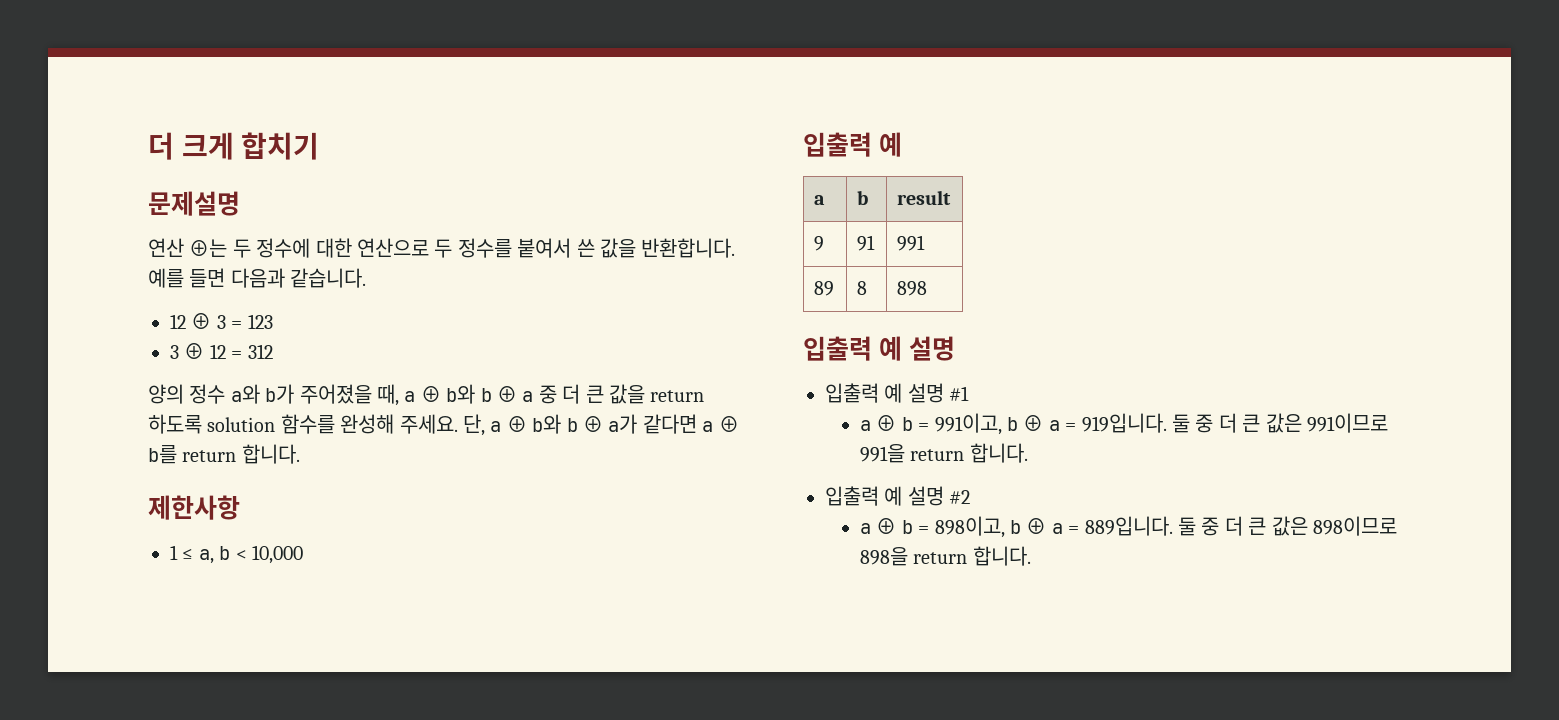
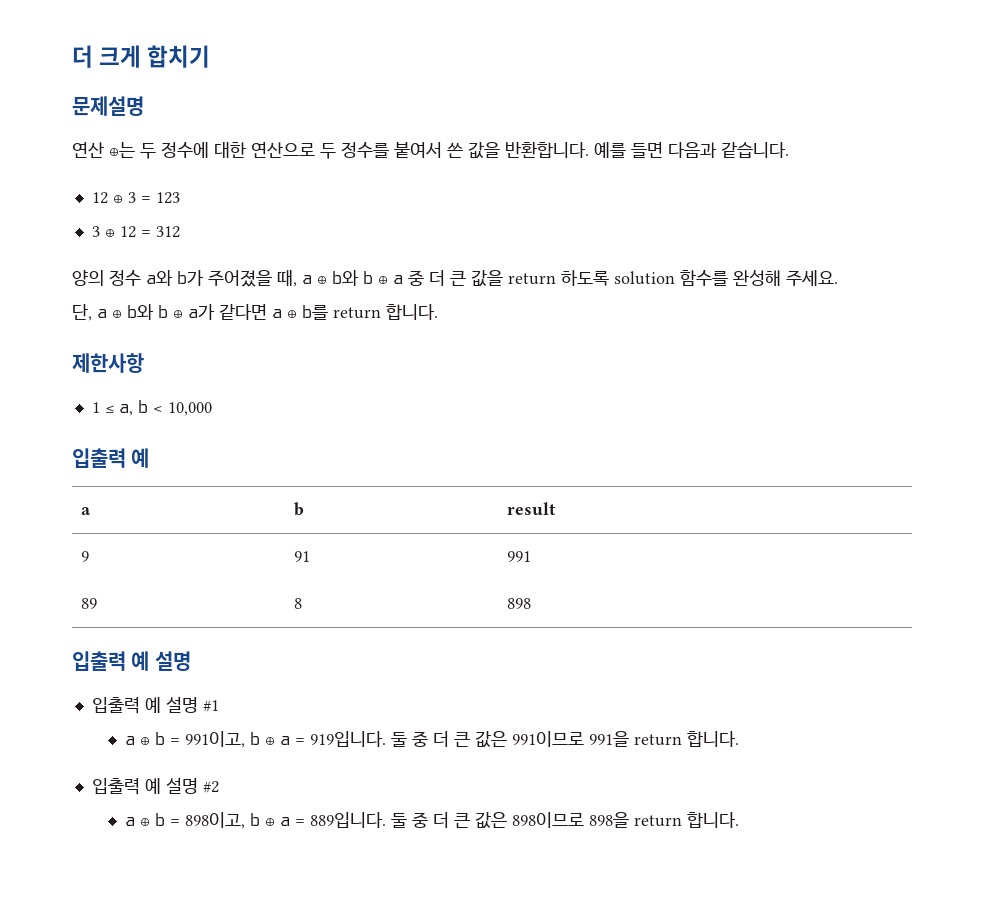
- 양의 정수 a와 b가 주어졌을 때, a ⊕ b와 b ⊕ a 중 더 큰 값을 return 하도록 solution 함수를 완성해 주세요. 단, a ⊕ b와 b ⊕ a가 같다면 a ⊕ b를 return 합니다.
+ 양의 정수 a와 b가 주어졌을 때, a ⊕ b와 b ⊕ a 중 더 큰 값을 return 하도록 solution 함수를 완성해 주세요.
+ 단, a ⊕ b와 b ⊕ a가 같다면 a ⊕ b를 return 합니다.

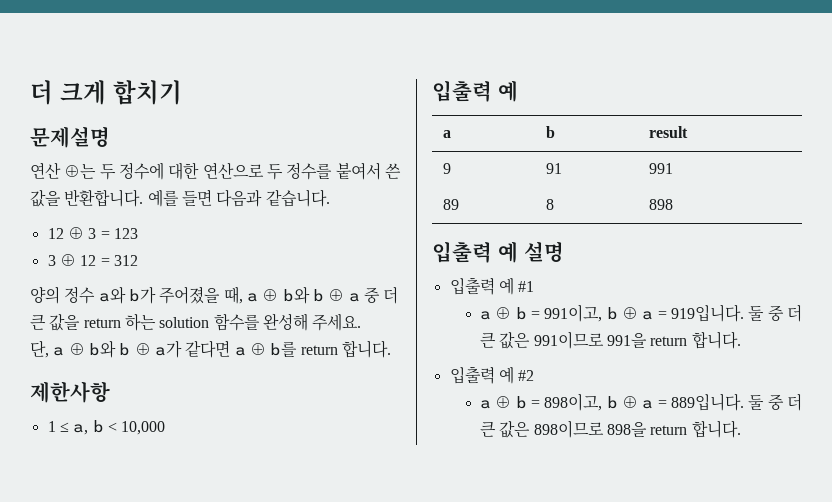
- 양의 정수 a와 b가 주어졌을 때, a ⊕ b와 b ⊕ a 중 더 큰 값을 return 하도록 solution 함수를 완성해 주세요.
+ 양의 정수 a와 b가 주어졌을 때, a ⊕ b와 b ⊕ a 중 더 큰 값을 return 하는 solution 함수를 완성해 주세요.
- 입출력 예 설명 #1
+ 입출력 예 #1
- 입출력 예 설명 #2
+ 입출력 예 #2

